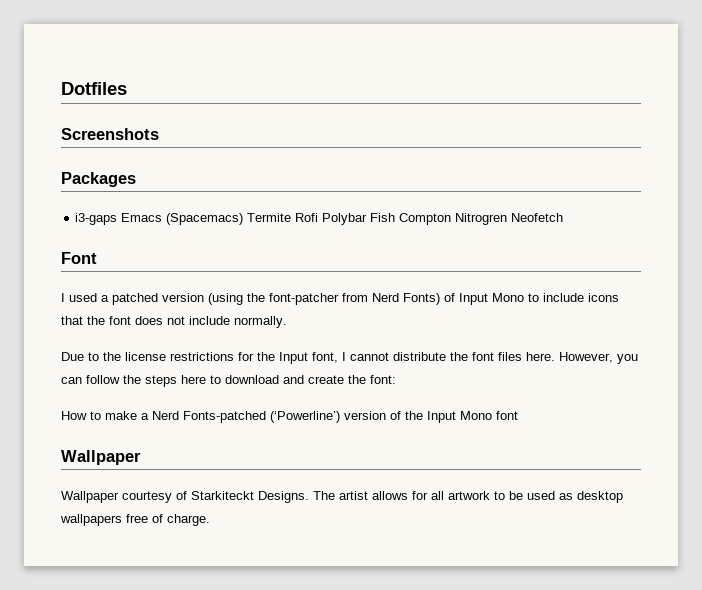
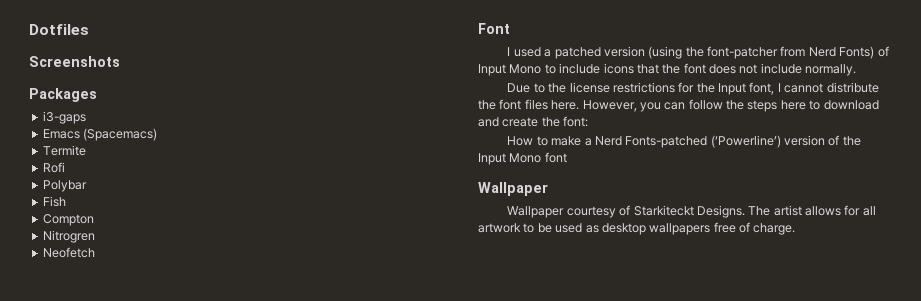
- i3-gaps Emacs (Spacemacs) Termite Rofi Polybar Fish Compton Nitrogren Neofetch
+ i3-gaps
+ Emacs (Spacemacs)
+ Termite
+ Rofi
+ Polybar
+ Fish
+ Compton
+ Nitrogren
+ Neofetch

